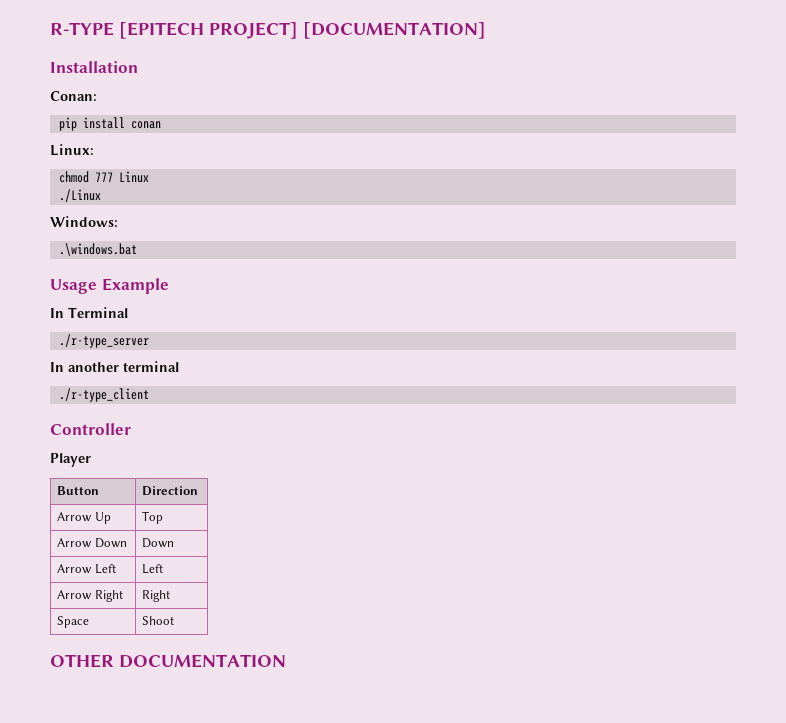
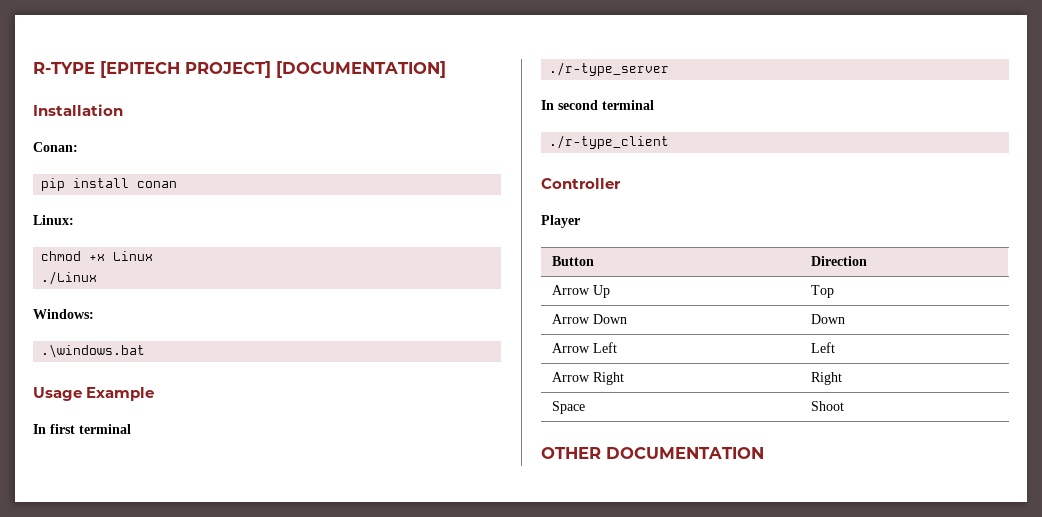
- chmod 777 Linux
+ chmod +x Linux
- In Terminal
+ In first terminal
- In another terminal
+ In second terminal

